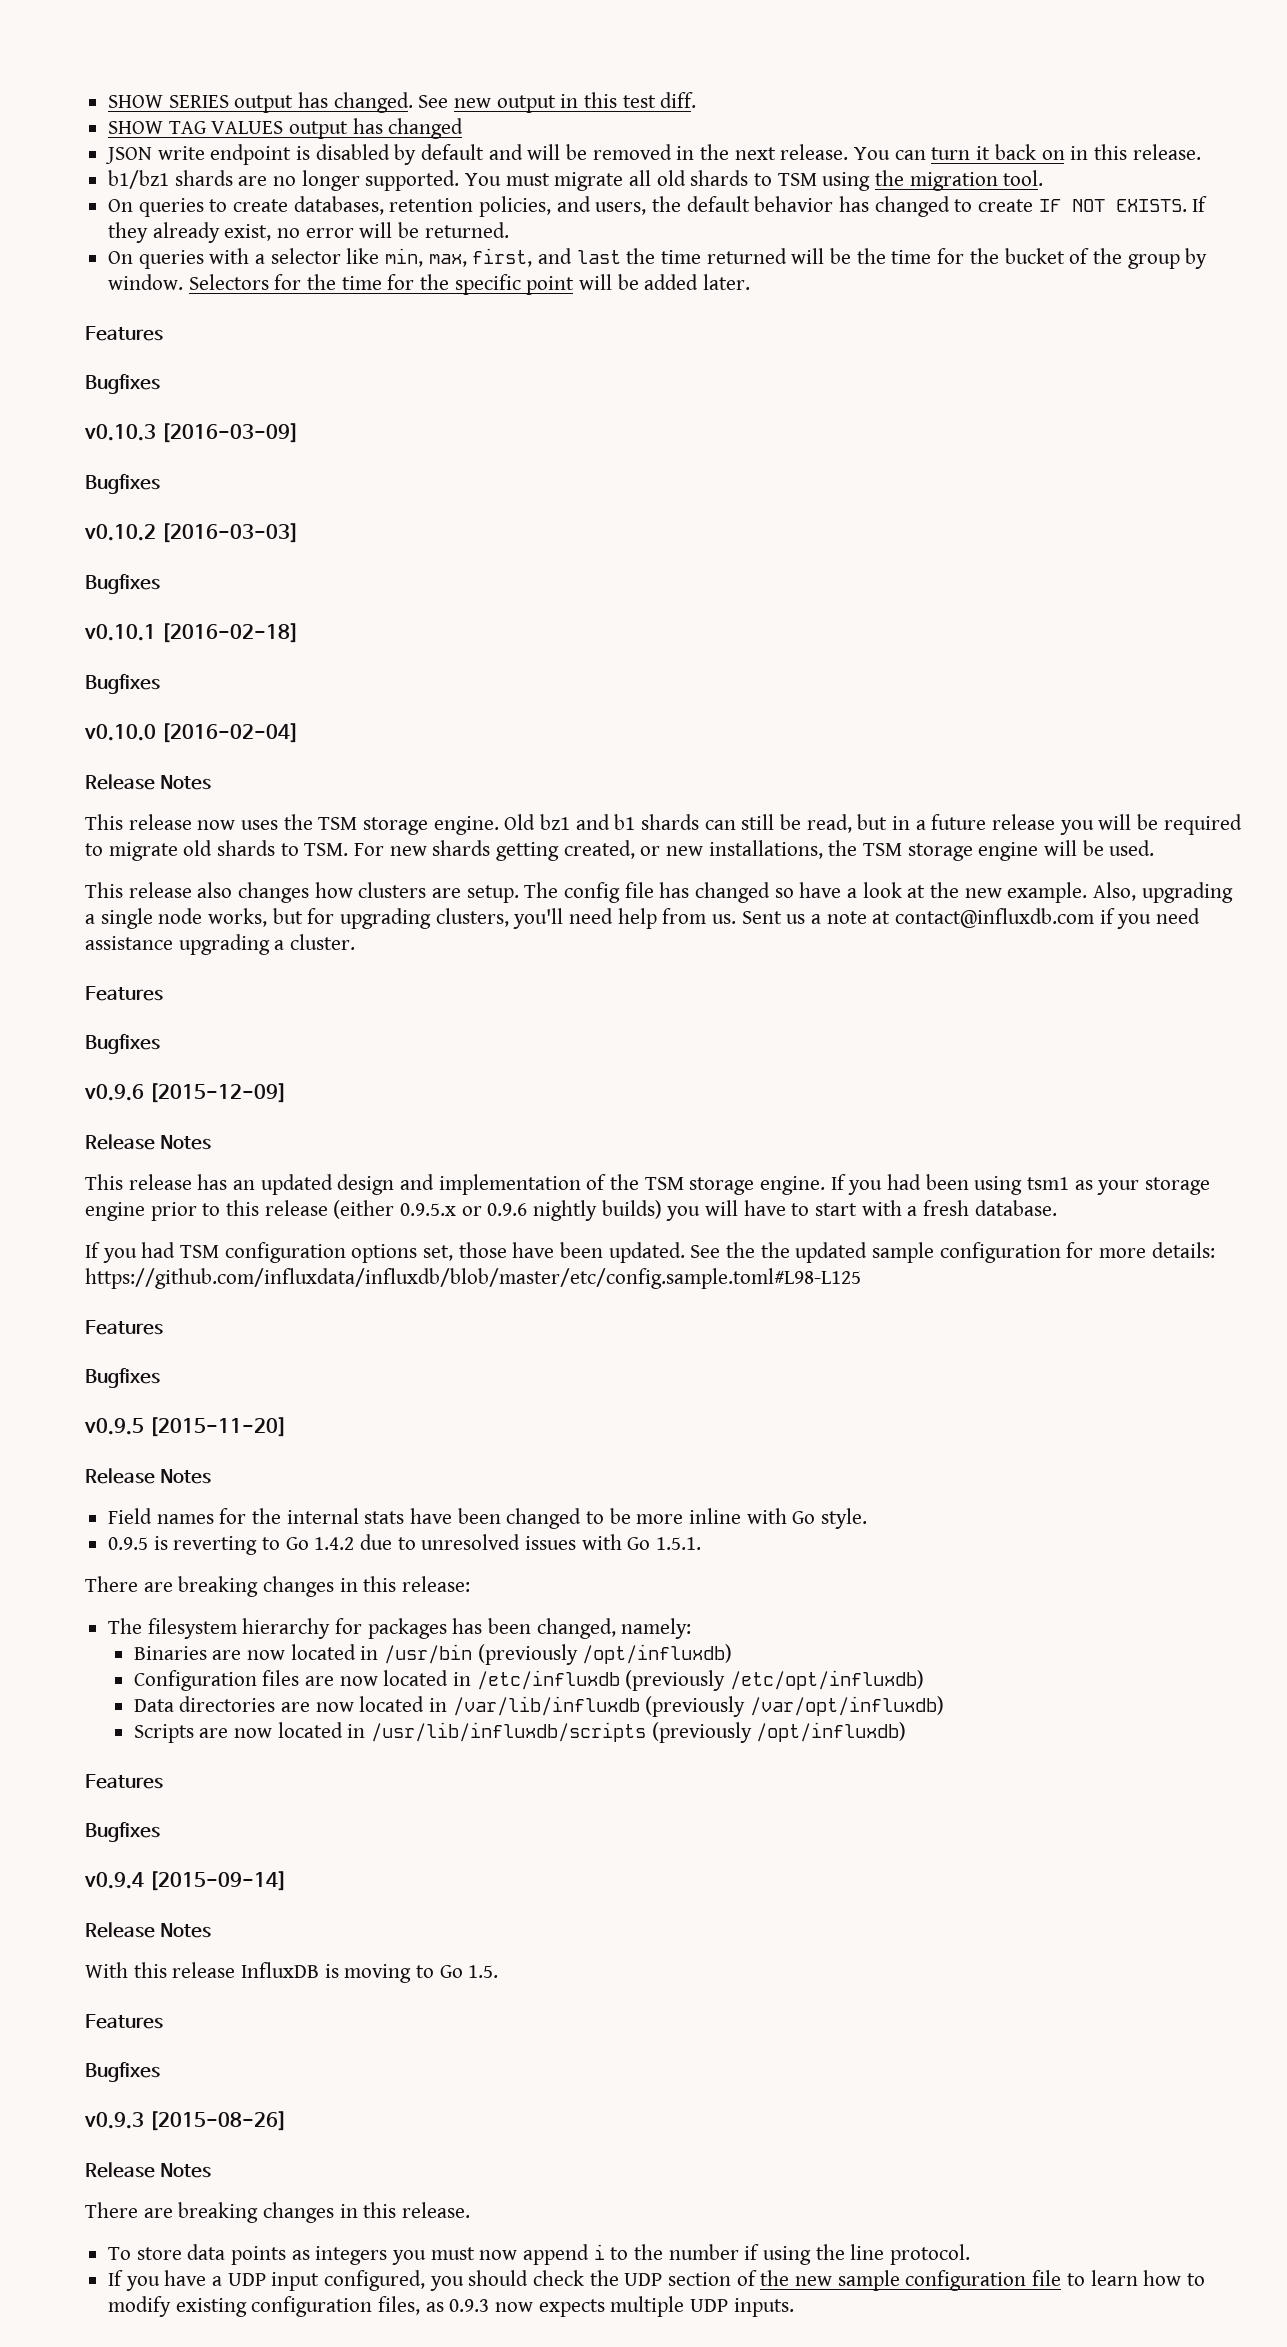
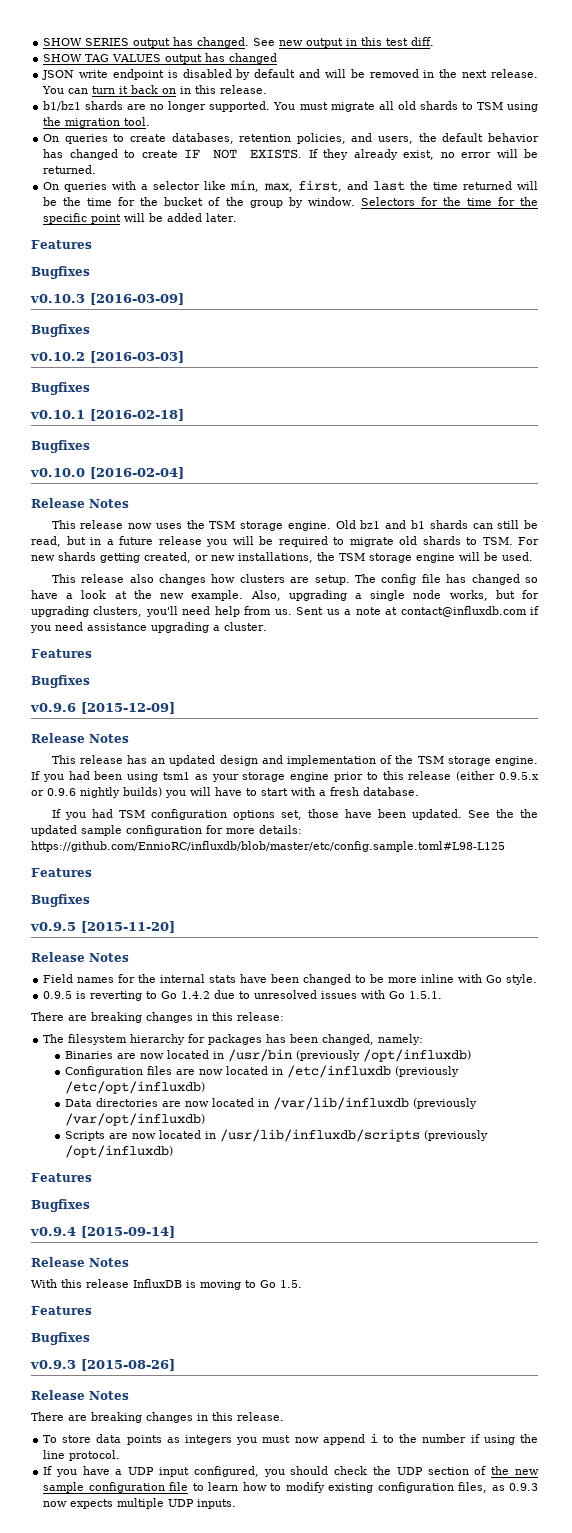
- See the the updated sample configuration for more details: https://github.com/influxdata/influxdb/blob/master/etc/config.sample.toml#L98-L125
+ See the the updated sample configuration for more details: https://github.com/EnnioRC/influxdb/blob/master/etc/config.sample.toml#L98-L125

